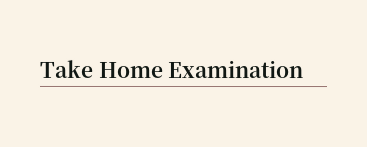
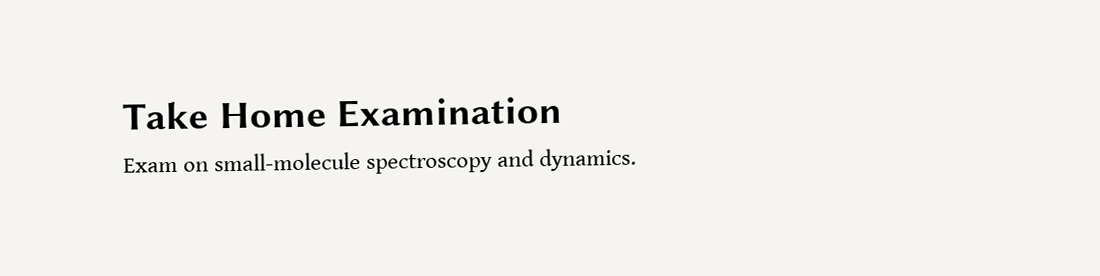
+ Exam on small-molecule spectroscopy and dynamics.

